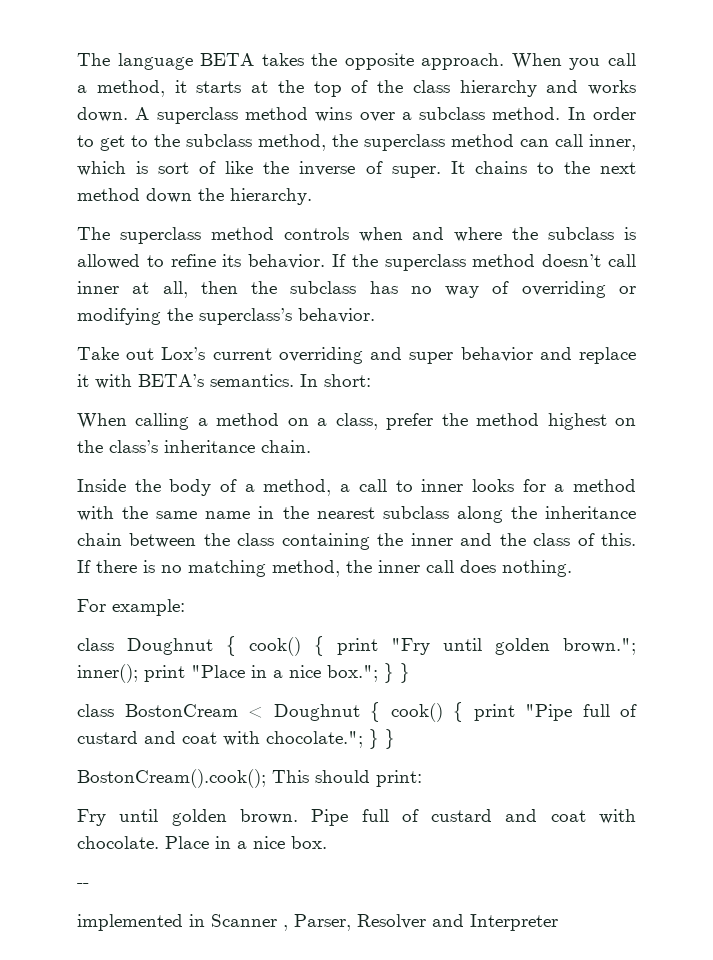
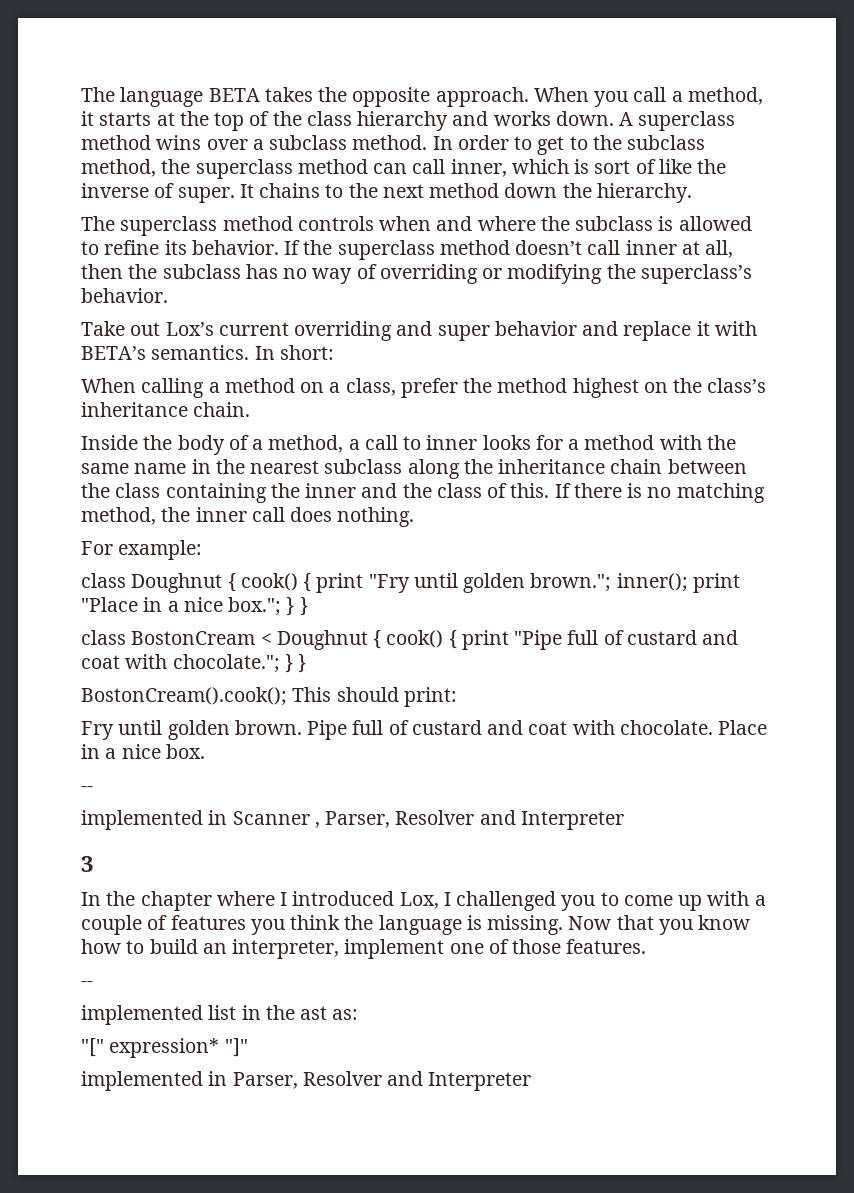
+ 3
+ In the chapter where I introduced Lox, I challenged you to come up with a couple of features you think the language is missing. Now that you know how to build an interpreter, implement one of those features.
+ --
+ implemented list in the ast as:
+ "[" expression* "]"
+ implemented in Parser, Resolver and Interpreter

